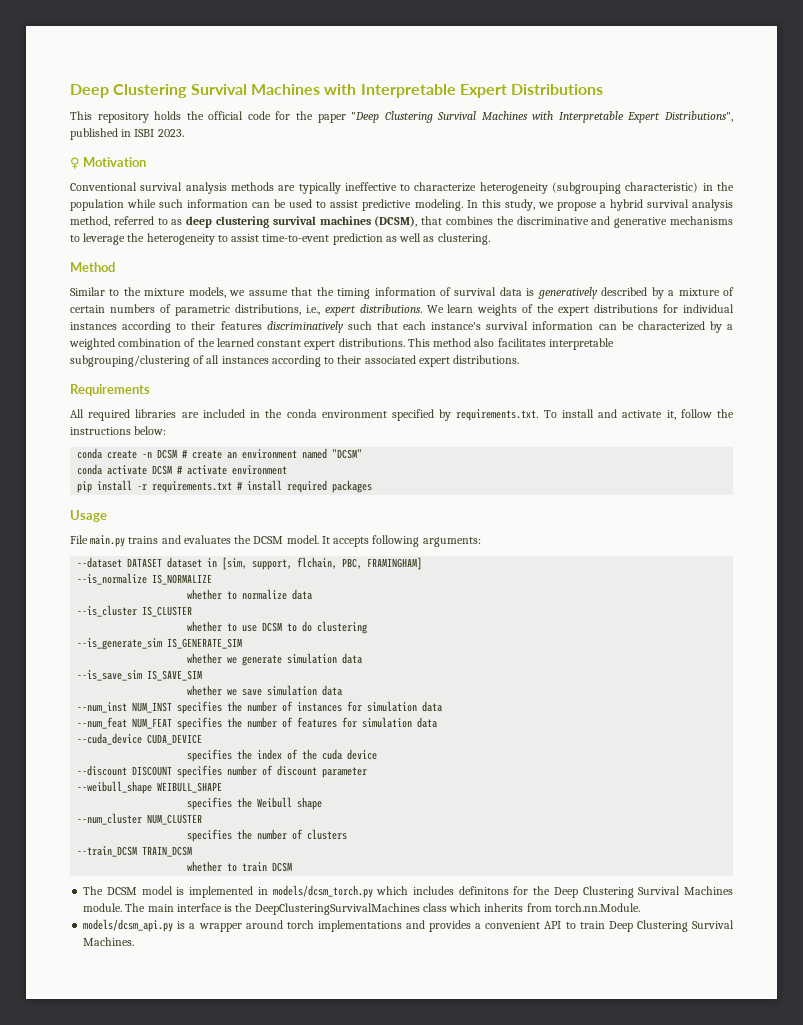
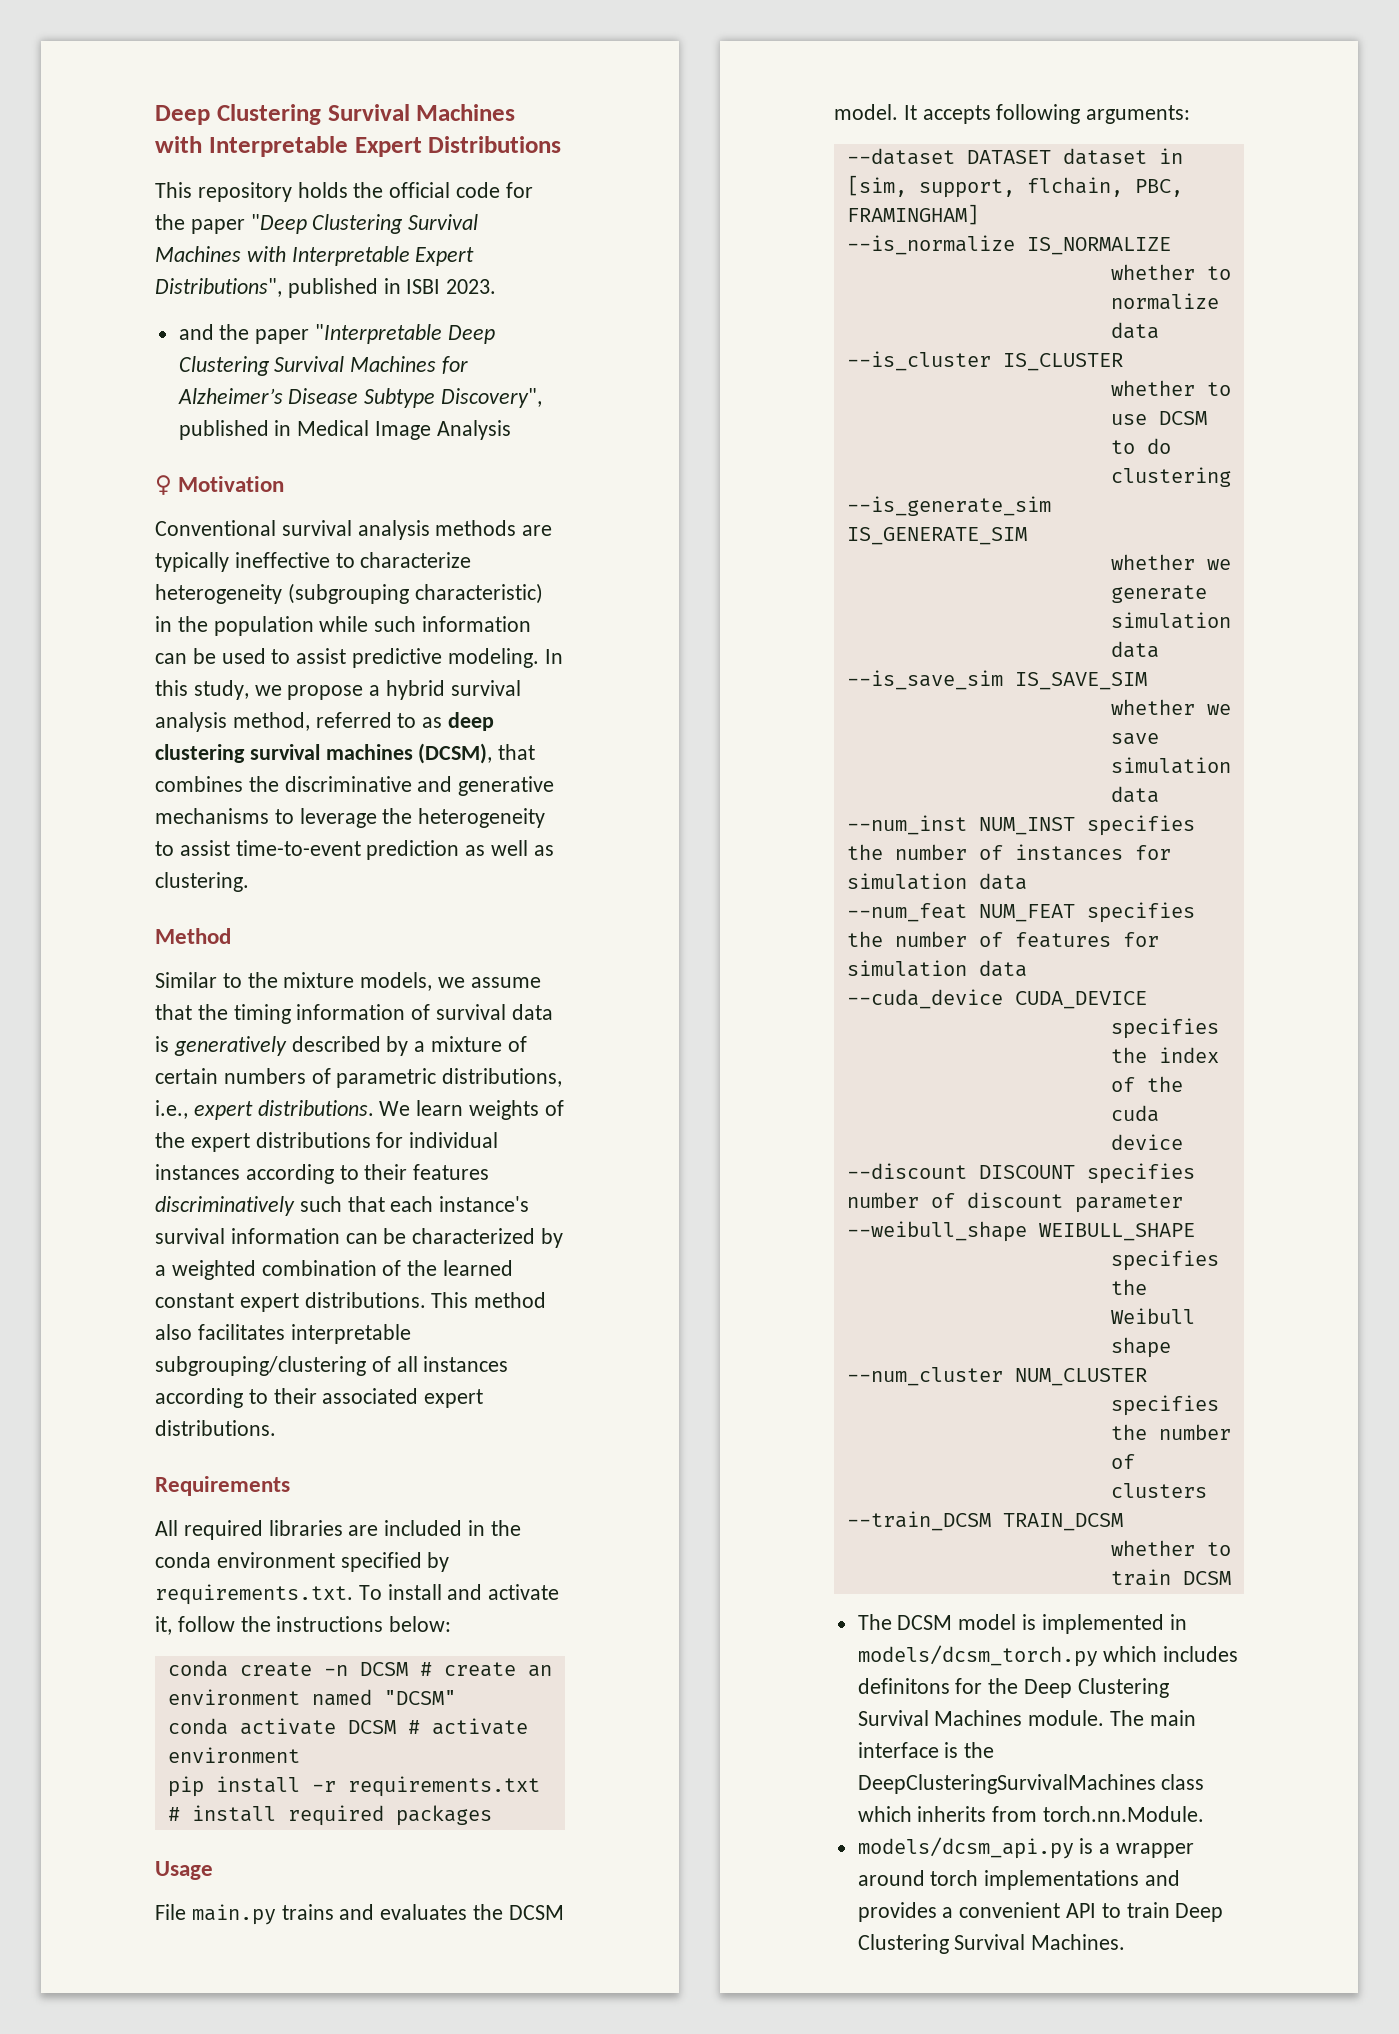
+ and the paper "Interpretable Deep Clustering Survival Machines for Alzheimer’s Disease Subtype Discovery", published in Medical Image Analysis

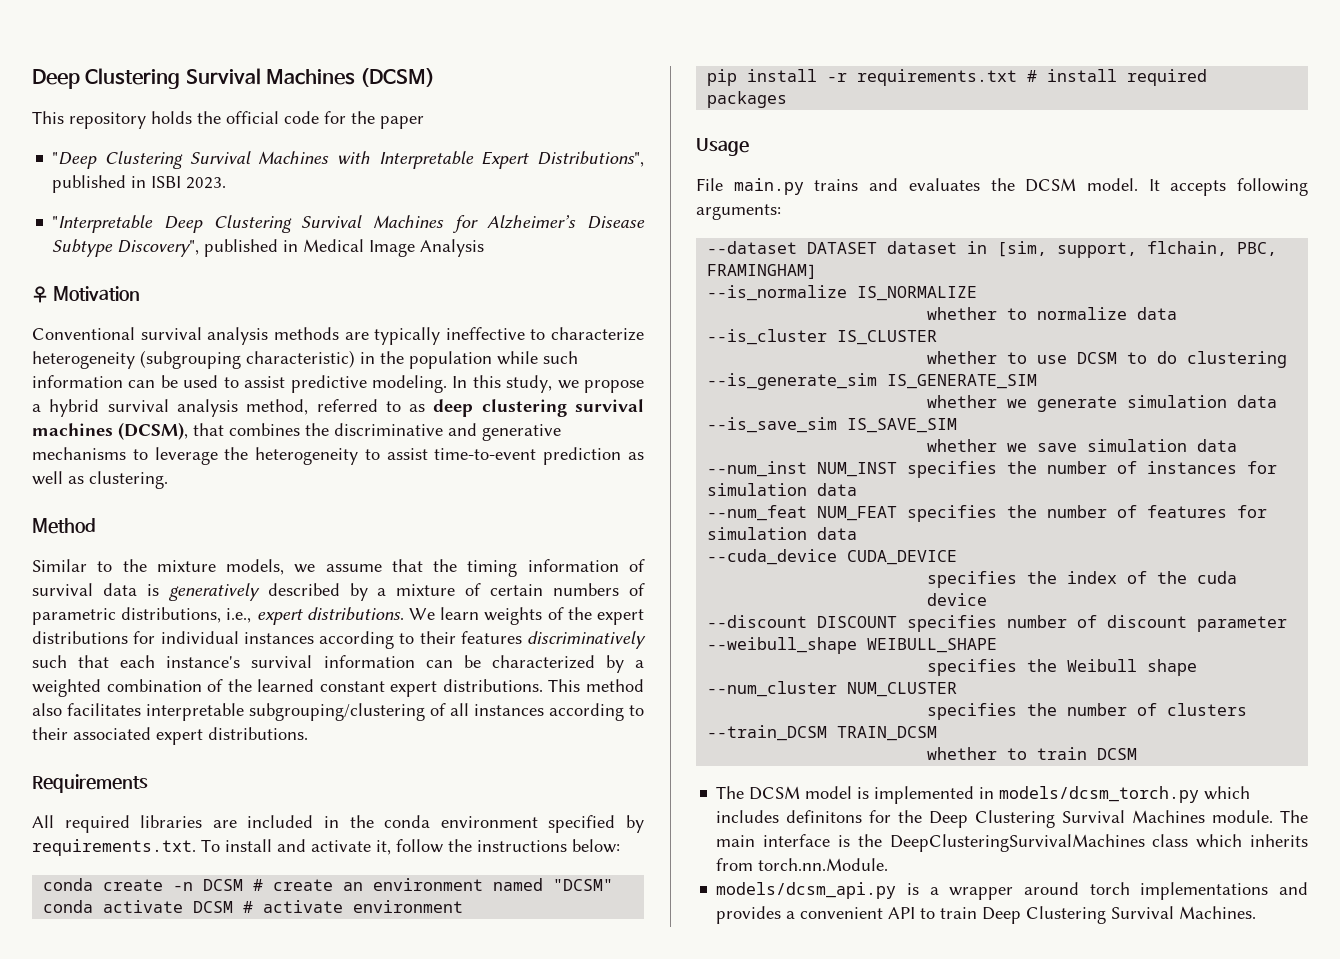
- Deep Clustering Survival Machines with Interpretable Expert Distributions
+ Deep Clustering Survival Machines (DCSM)
- This repository holds the official code for the paper "Deep Clustering Survival Machines with Interpretable Expert Distributions", published in ISBI 2023.
+ This repository holds the official code for the paper
+ "Deep Clustering Survival Machines with Interpretable Expert Distributions", published in ISBI 2023.
- and the paper "Interpretable Deep Clustering Survival Machines for Alzheimer’s Disease Subtype Discovery", published in Medical Image Analysis
+ "Interpretable Deep Clustering Survival Machines for Alzheimer’s Disease Subtype Discovery", published in Medical Image Analysis

